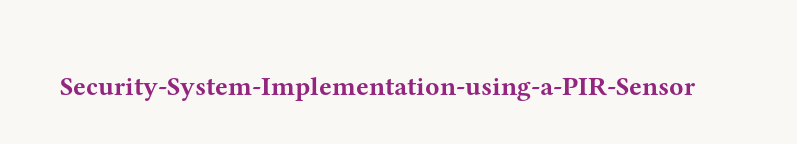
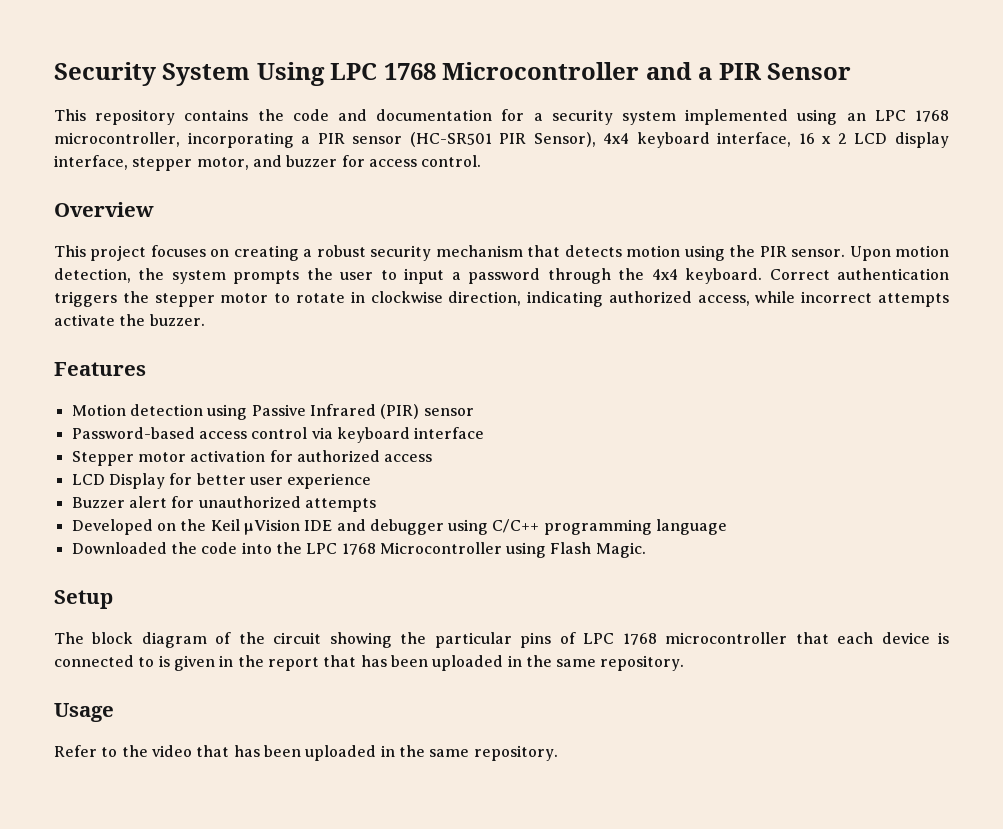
- Security-System-Implementation-using-a-PIR-Sensor
+ Security System Using LPC 1768 Microcontroller and a PIR Sensor
+ This repository contains the code and documentation for a security system implemented using an LPC 1768 microcontroller, incorporating a PIR sensor (HC-SR501 PIR Sensor), 4x4 keyboard interface, 16 x 2 LCD display interface, stepper motor, and buzzer for access control.
+ Overview
+ This project focuses on creating a robust security mechanism that detects motion using the PIR sensor. Upon motion detection, the system prompts the user to input a password through the 4x4 keyboard. Correct authentication triggers the stepper motor to rotate in clockwise direction, indicating authorized access, while incorrect attempts activate the buzzer.
+ Features
+ Motion detection using Passive Infrared (PIR) sensor
+ Password-based access control via keyboard interface
+ Stepper motor activation for authorized access
+ LCD Display for better user experience
+ Buzzer alert for unauthorized attempts
+ Developed on the Keil µVision IDE and debugger using C/C++ programming language
+ Downloaded the code into the LPC 1768 Microcontroller using Flash Magic.
+ Setup
+ The block diagram of the circuit showing the particular pins of LPC 1768 microcontroller that each device is connected to is given in the report that has been uploaded in the same repository.
+ Usage
+ Refer to the video that has been uploaded in the same repository.

